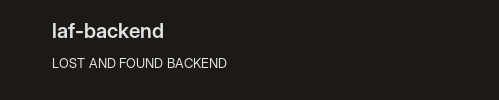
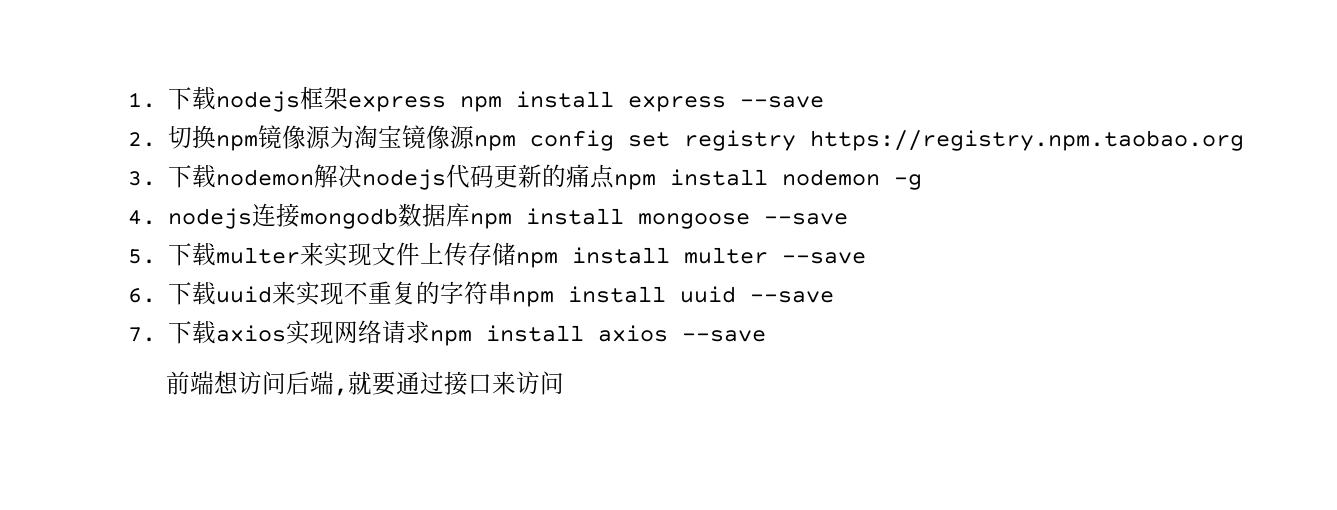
- laf-backend
- LOST AND FOUND BACKEND
+ 1.下载nodejs框架express npm install express --save
+ 2.切换npm镜像源为淘宝镜像源npm config set registry https://registry.npm.taobao.org
+ 3.下载nodemon解决nodejs代码更新的痛点npm install nodemon -g
+ 4. nodejs连接mongodb数据库npm install mongoose --save
+ 5.下载multer来实现文件上传存储npm install multer --save
+ 6.下载uuid来实现不重复的字符串npm install uuid --save
+ 7.下载axios实现网络请求npm install axios --save
+ 前端想访问后端,就要通过接口来访问

